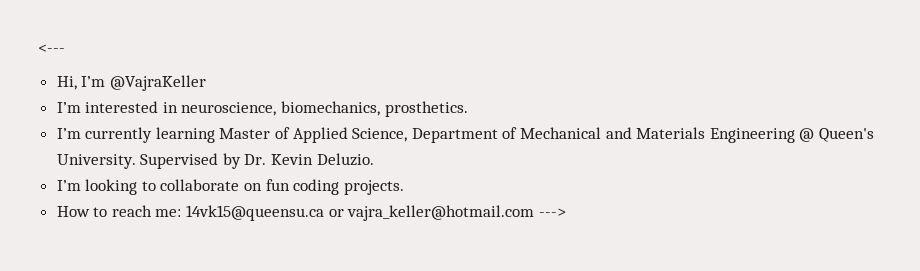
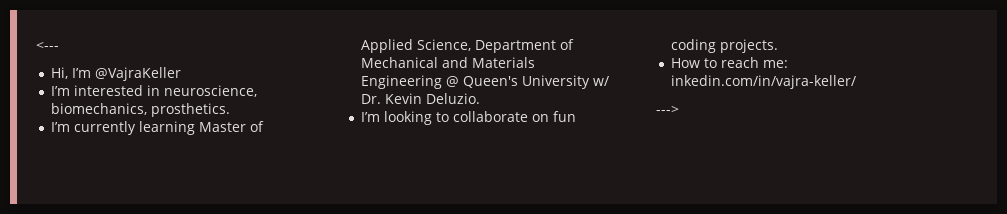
- I’m currently learning Master of Applied Science, Department of Mechanical and Materials Engineering @ Queen's University. Supervised by Dr. Kevin Deluzio.
+ I’m currently learning Master of Applied Science, Department of Mechanical and Materials Engineering @ Queen's University w/ Dr. Kevin Deluzio.
- How to reach me: 14vk15@queensu.ca or vajra_keller@hotmail.com --->
+ How to reach me: inkedin.com/in/vajra-keller/
+ --->

